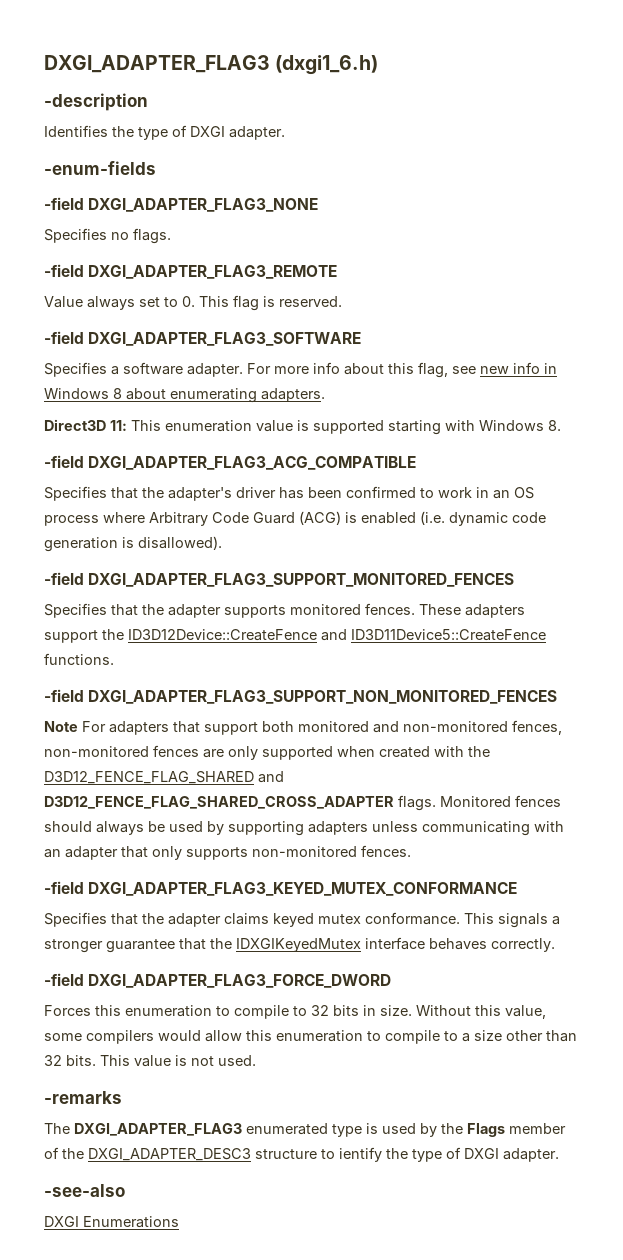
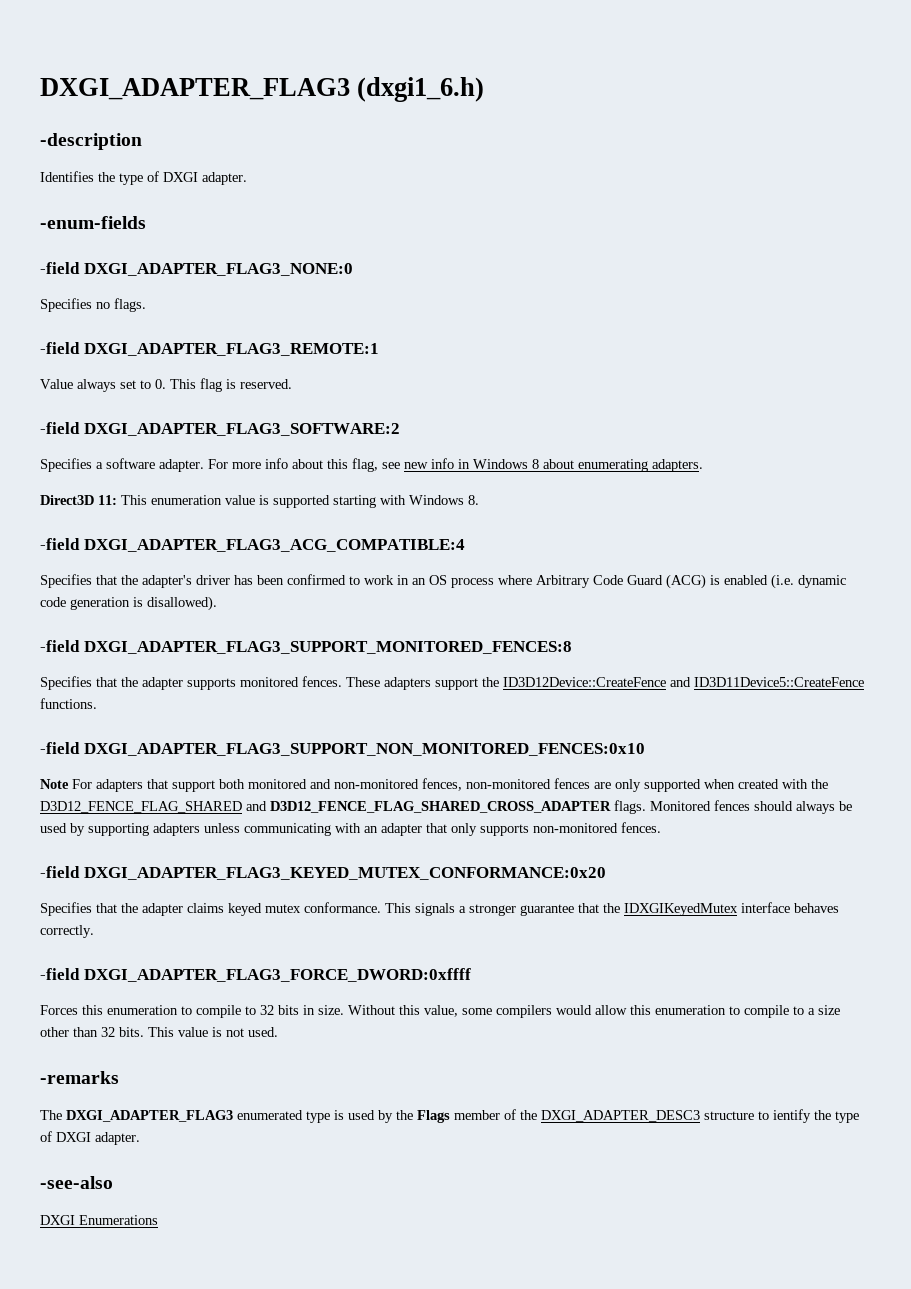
- -field DXGI_ADAPTER_FLAG3_NONE
+ -field DXGI_ADAPTER_FLAG3_NONE:0
- -field DXGI_ADAPTER_FLAG3_REMOTE
+ -field DXGI_ADAPTER_FLAG3_REMOTE:1
- -field DXGI_ADAPTER_FLAG3_SOFTWARE
+ -field DXGI_ADAPTER_FLAG3_SOFTWARE:2
- -field DXGI_ADAPTER_FLAG3_ACG_COMPATIBLE
+ -field DXGI_ADAPTER_FLAG3_ACG_COMPATIBLE:4
- -field DXGI_ADAPTER_FLAG3_SUPPORT_MONITORED_FENCES
+ -field DXGI_ADAPTER_FLAG3_SUPPORT_MONITORED_FENCES:8
- -field DXGI_ADAPTER_FLAG3_SUPPORT_NON_MONITORED_FENCES
+ -field DXGI_ADAPTER_FLAG3_SUPPORT_NON_MONITORED_FENCES:0x10
- -field DXGI_ADAPTER_FLAG3_KEYED_MUTEX_CONFORMANCE
+ -field DXGI_ADAPTER_FLAG3_KEYED_MUTEX_CONFORMANCE:0x20
- -field DXGI_ADAPTER_FLAG3_FORCE_DWORD
+ -field DXGI_ADAPTER_FLAG3_FORCE_DWORD:0xffff

